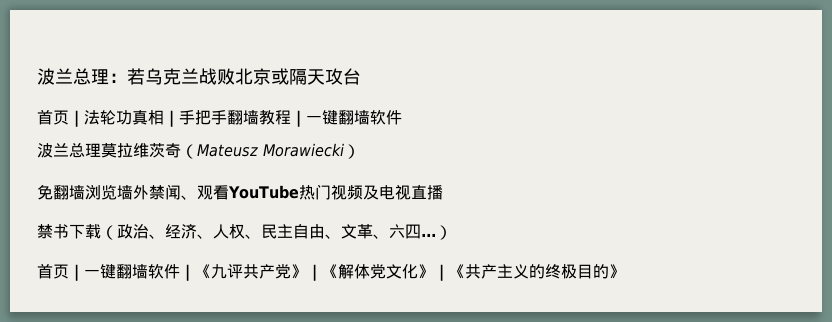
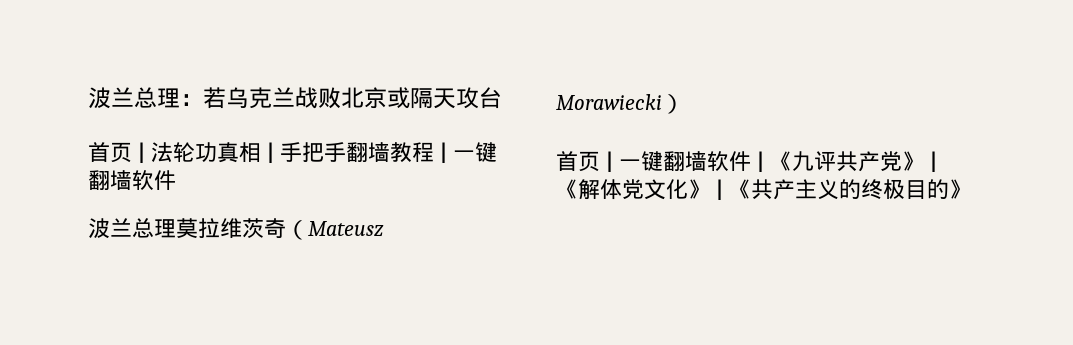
- 免翻墙浏览墙外禁闻、观看YouTube热门视频及电视直播
- 禁书下载（政治、经济、人权、民主自由、文革、六四...）

